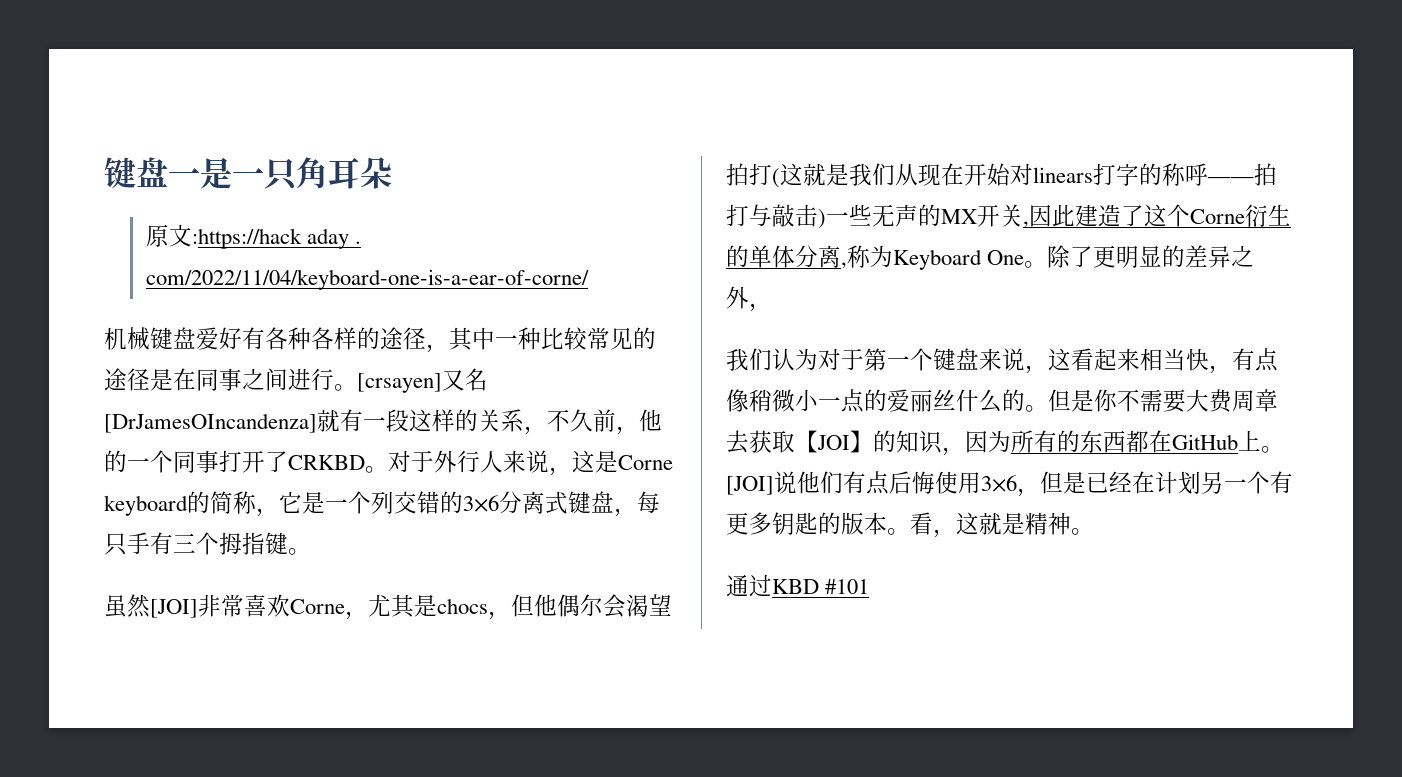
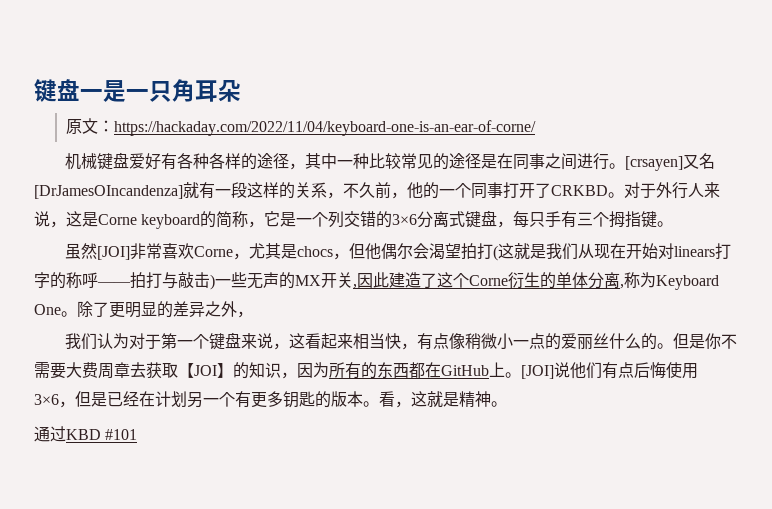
- 原文:https://hack aday . com/2022/11/04/keyboard-one-is-a-ear-of-corne/
+ 原文：https://hackaday.com/2022/11/04/keyboard-one-is-an-ear-of-corne/

